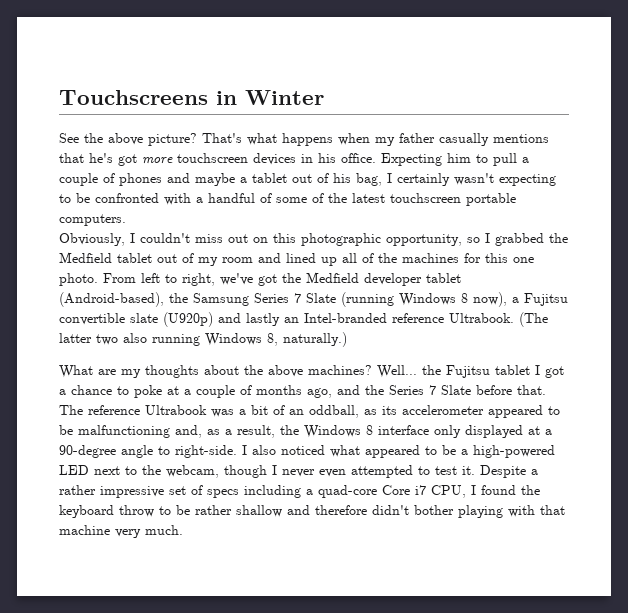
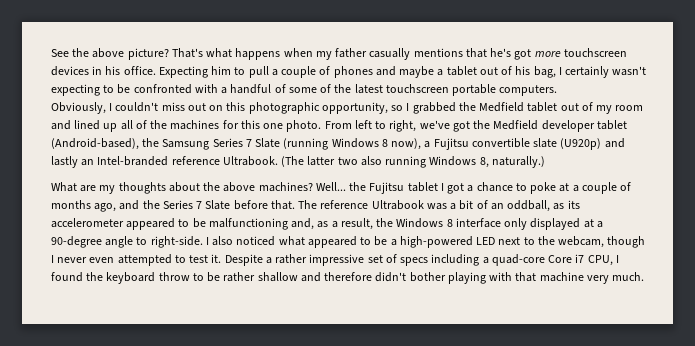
- Touchscreens in Winter

